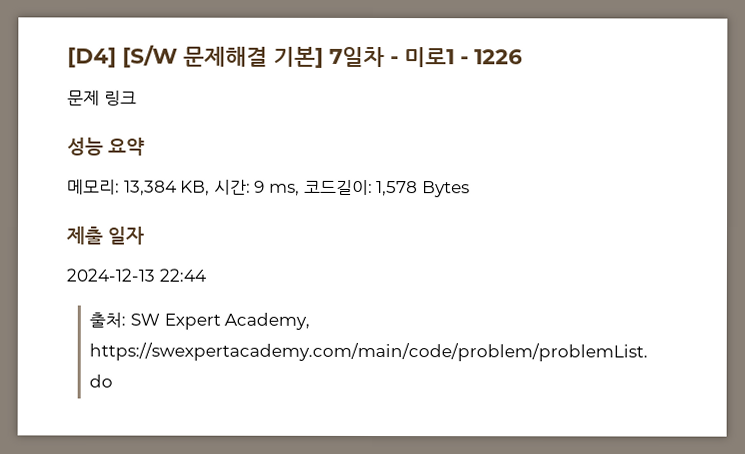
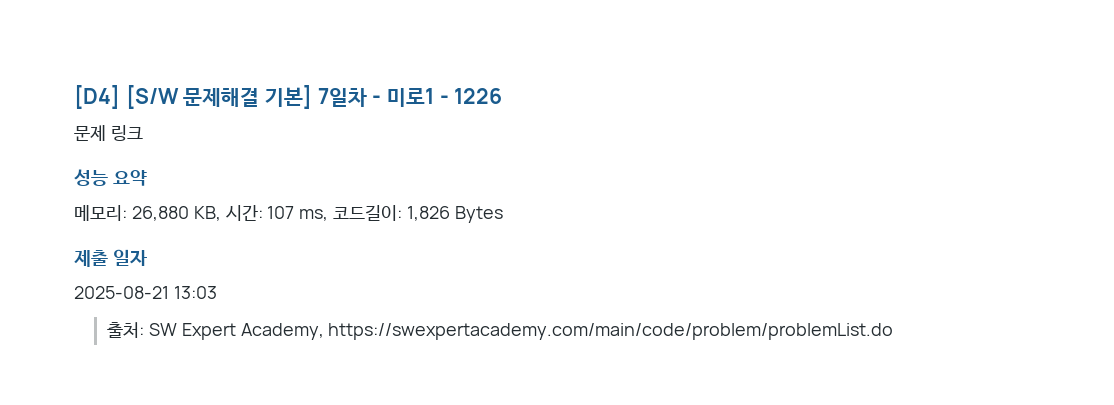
- 메모리: 13,384 KB, 시간: 9 ms, 코드길이: 1,578 Bytes
+ 메모리: 26,880 KB, 시간: 107 ms, 코드길이: 1,826 Bytes
- 2024-12-13 22:44
+ 2025-08-21 13:03

